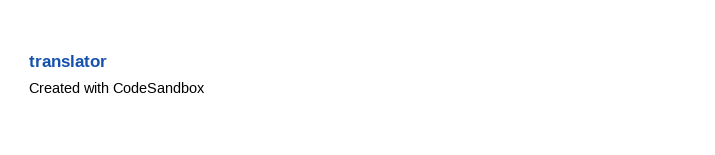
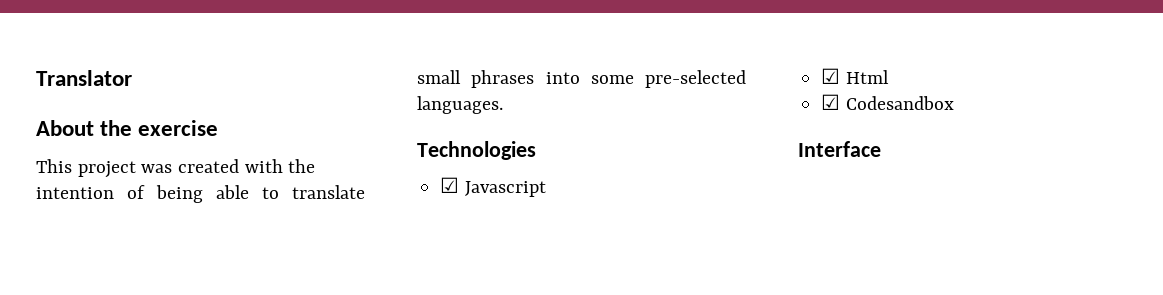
- translator
- Created with CodeSandbox
+ Translator
+ About the exercise
+ This project was created with the intention of being able to translate small phrases into some pre-selected languages.
+ Technologies
+ ☑ Javascript
+ ☑ Html
+ ☑ Codesandbox
+ Interface

